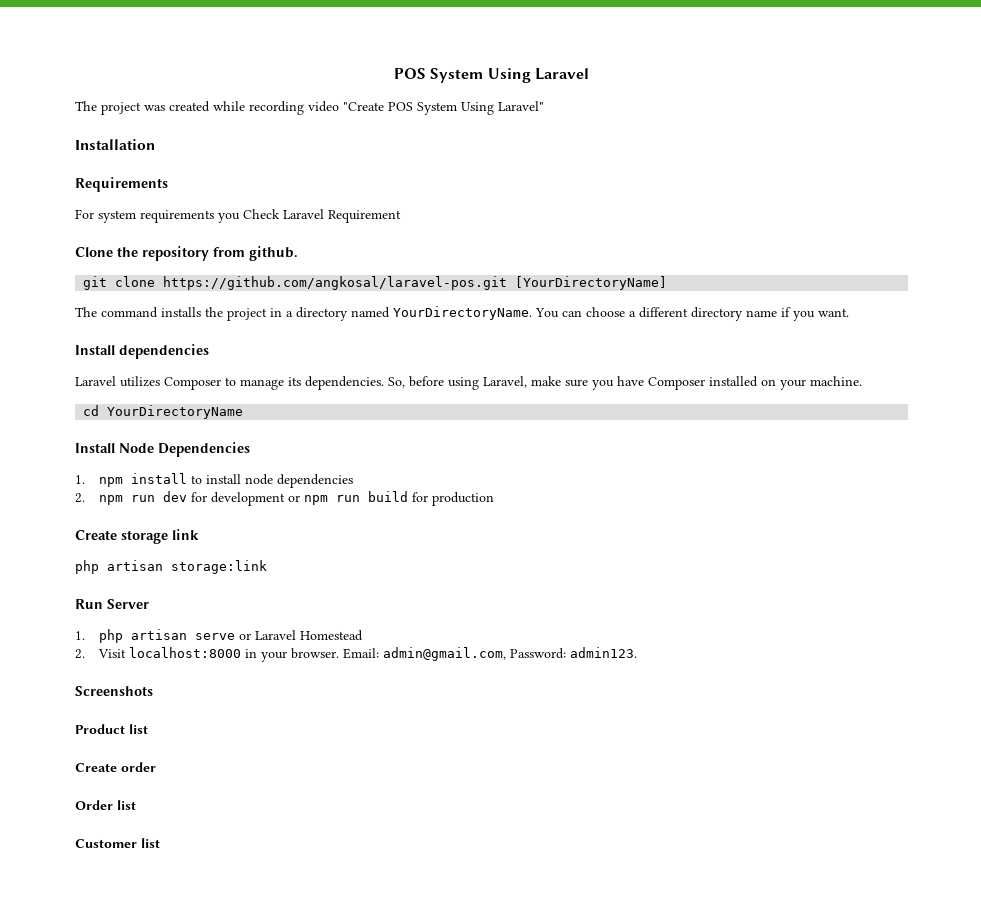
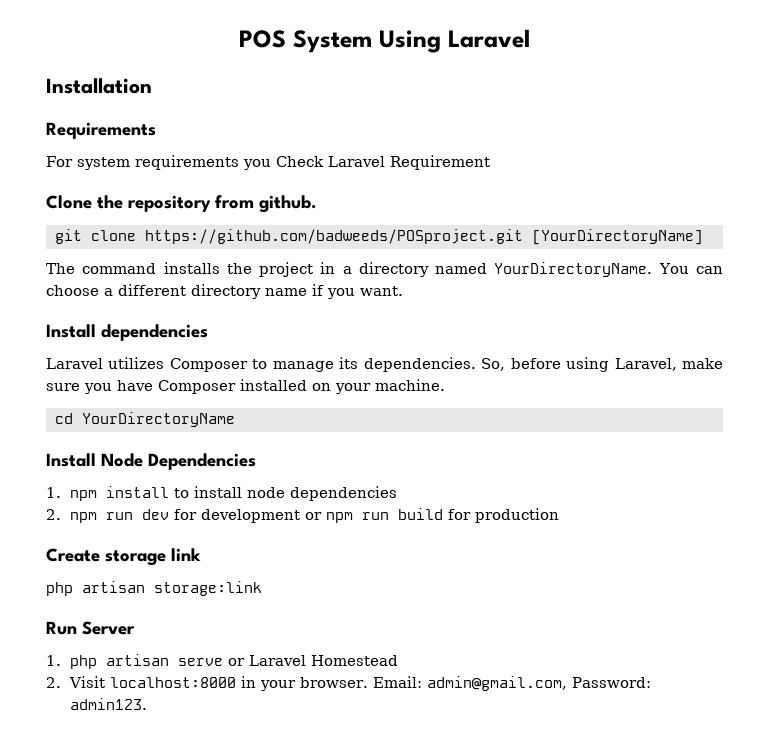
- The project was created while recording video "Create POS System Using Laravel"
- git clone https://github.com/angkosal/laravel-pos.git [YourDirectoryName]
+ git clone https://github.com/badweeds/POSproject.git [YourDirectoryName]
- Screenshots
- Product list
- Create order
- Order list
- Customer list

